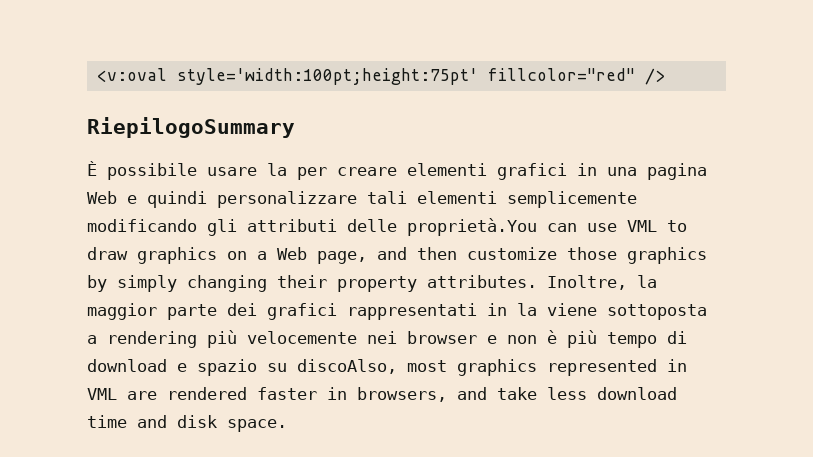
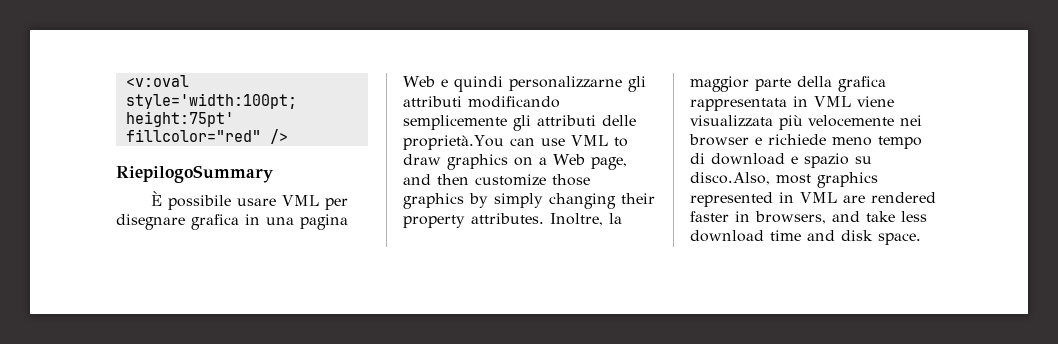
- È possibile usare la per creare elementi grafici in una pagina Web e quindi personalizzare tali elementi semplicemente modificando gli attributi delle proprietà.You can use VML to draw graphics on a Web page, and then customize those graphics by simply changing their property attributes.
+ È possibile usare VML per disegnare grafica in una pagina Web e quindi personalizzarne gli attributi modificando semplicemente gli attributi delle proprietà.You can use VML to draw graphics on a Web page, and then customize those graphics by simply changing their property attributes.
- Inoltre, la maggior parte dei grafici rappresentati in la viene sottoposta a rendering più velocemente nei browser e non è più tempo di download e spazio su discoAlso, most graphics represented in VML are rendered faster in browsers, and take less download time and disk space.
+ Inoltre, la maggior parte della grafica rappresentata in VML viene visualizzata più velocemente nei browser e richiede meno tempo di download e spazio su disco.Also, most graphics represented in VML are rendered faster in browsers, and take less download time and disk space.

